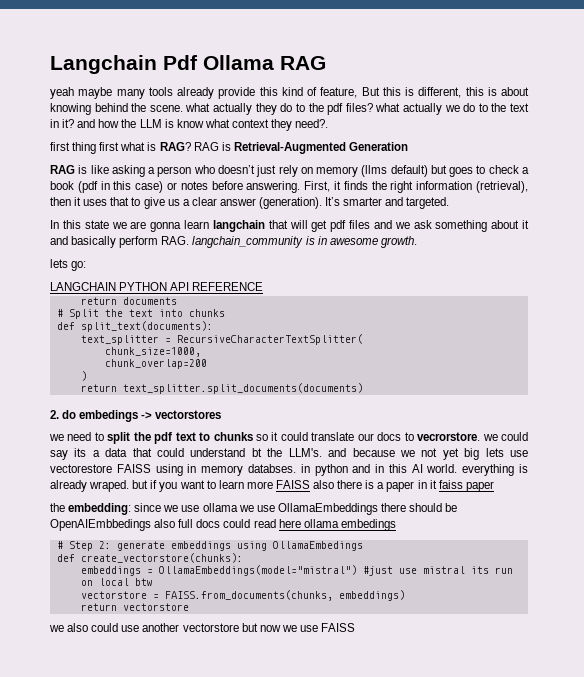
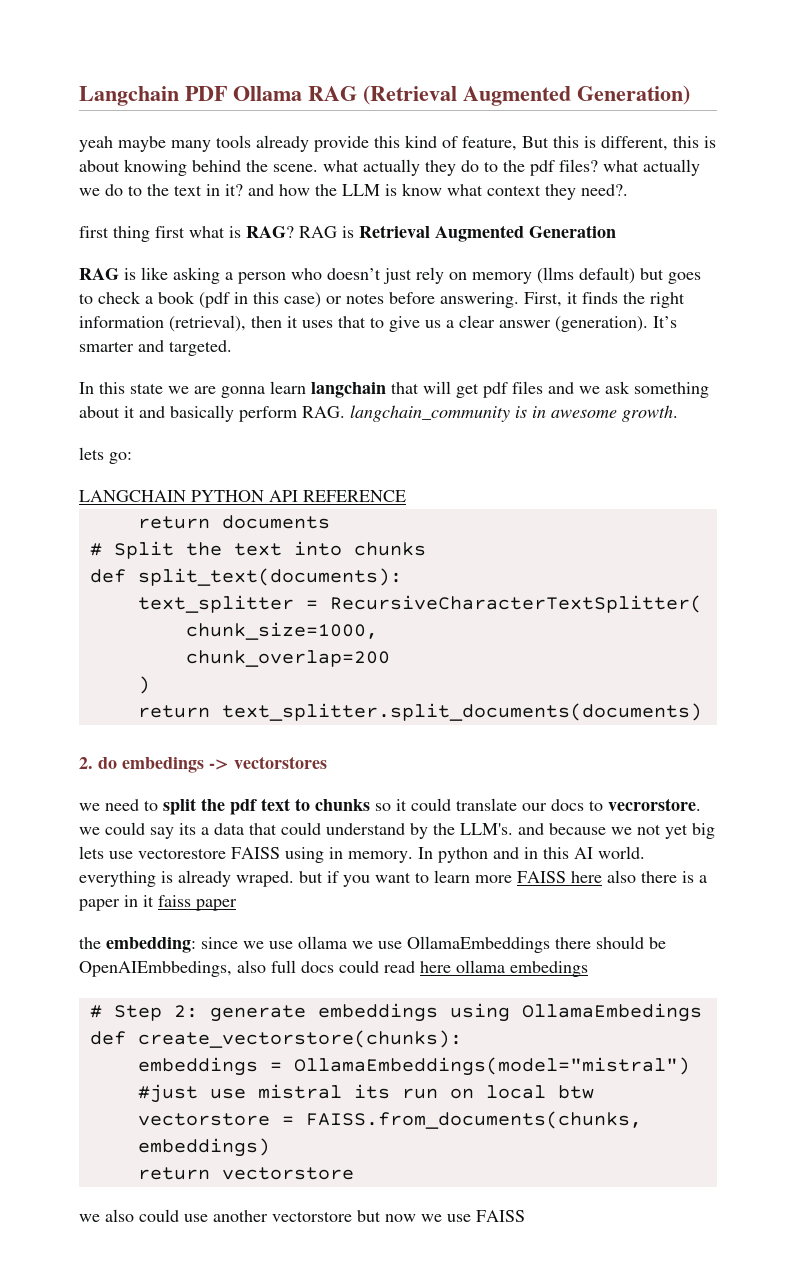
- Langchain Pdf Ollama RAG
+ Langchain PDF Ollama RAG (Retrieval Augmented Generation)
- RAG is Retrieval-Augmented Generation
+ RAG is Retrieval Augmented Generation
- we need to split the pdf text to chunks so it could translate our docs to vecrorstore. we could say its a data that could understand bt the LLM's. and because we not yet big lets use vectorestore FAISS using in memory databses. in python and in this AI world. everything is already wraped. but if you want to learn more FAISS also there is a paper in it faiss paper
+ we need to split the pdf text to chunks so it could translate our docs to vecrorstore. we could say its a data that could understand by the LLM's. and because we not yet big lets use vectorestore FAISS using in memory. In python and in this AI world. everything is already wraped. but if you want to learn more FAISS here also there is a paper in it faiss paper
- the embedding: since we use ollama we use OllamaEmbeddings there should be OpenAIEmbbedings also full docs could read here ollama embedings
+ the embedding: since we use ollama we use OllamaEmbeddings there should be OpenAIEmbbedings, also full docs could read here ollama embedings

